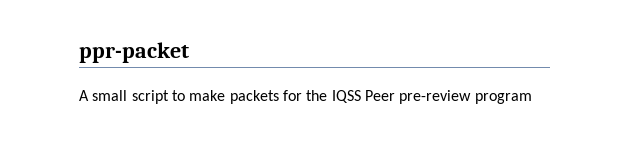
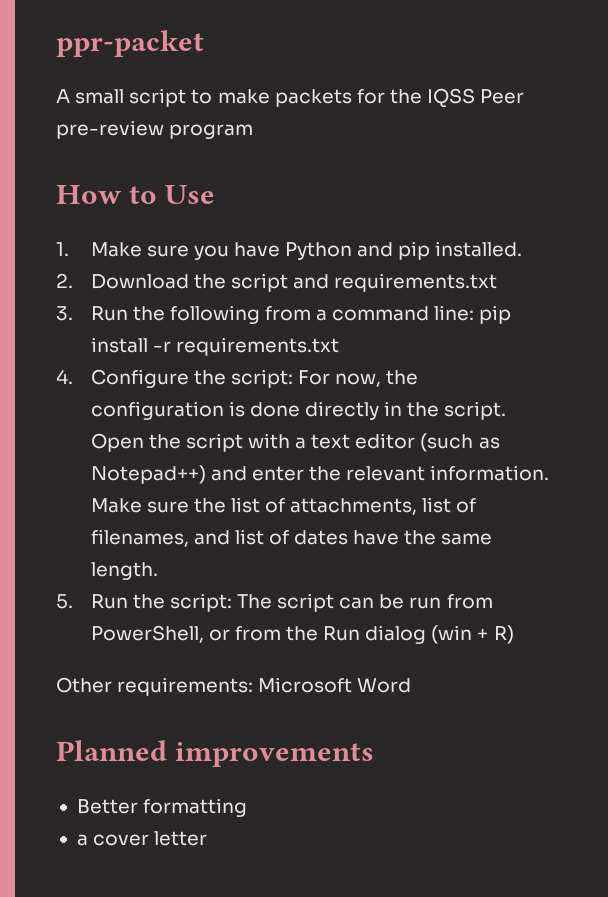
+ How to Use
+ 1. Make sure you have Python and pip installed.
+ 2. Download the script and requirements.txt
+ 3. Run the following from a command line: pip install -r requirements.txt
+ 4. Configure the script: For now, the configuration is done directly in the script. Open the script with a text editor (such as Notepad++) and enter the relevant information. Make sure the list of attachments, list of filenames, and list of dates have the same length.
+ 5. Run the script: The script can be run from PowerShell, or from the Run dialog (win + R)
+ Other requirements: Microsoft Word
+ Planned improvements
+ Better formatting
+ a cover letter

